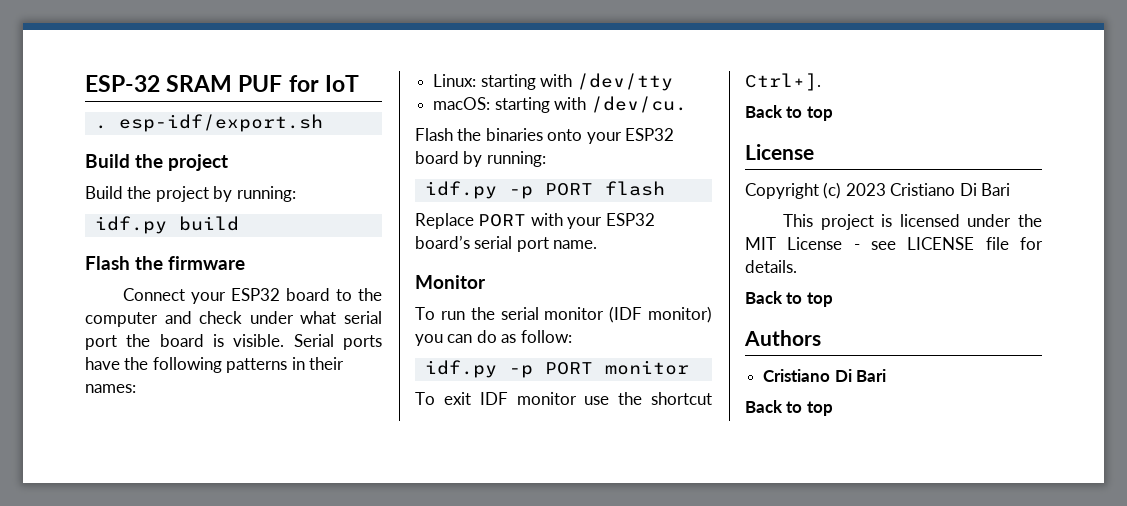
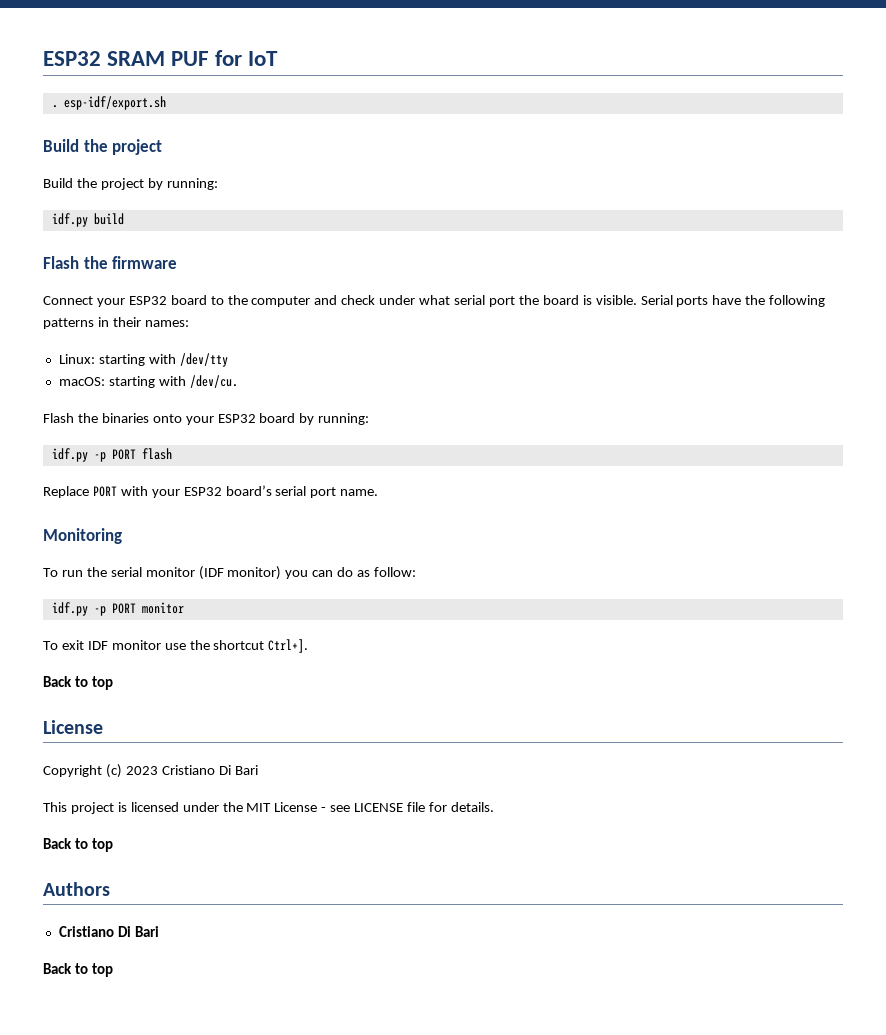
- ESP-32 SRAM PUF for IoT
+ ESP32 SRAM PUF for IoT
- Monitor
+ Monitoring

